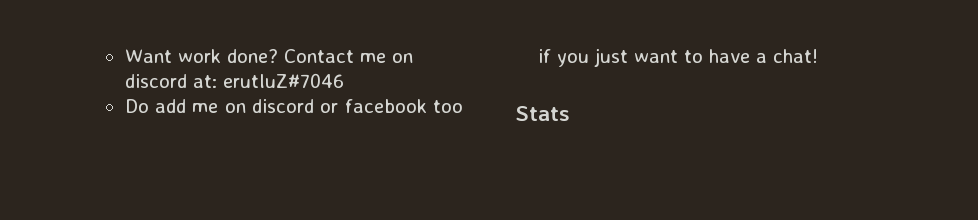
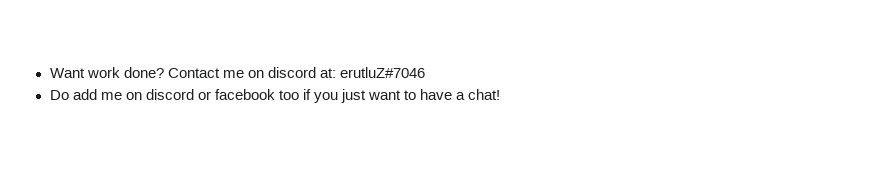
- Stats

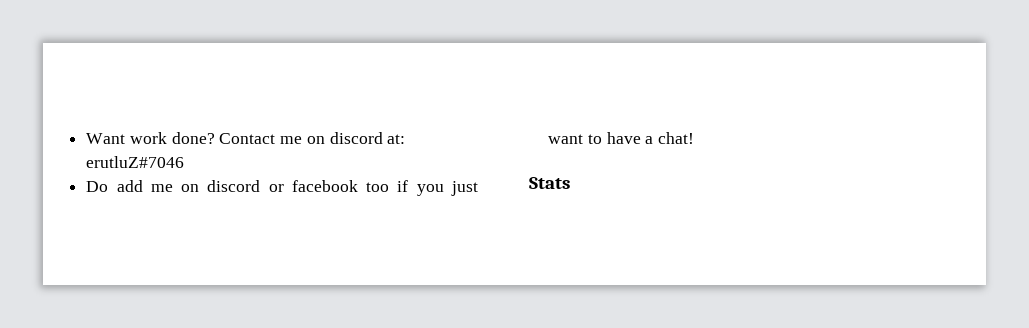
+ Stats

